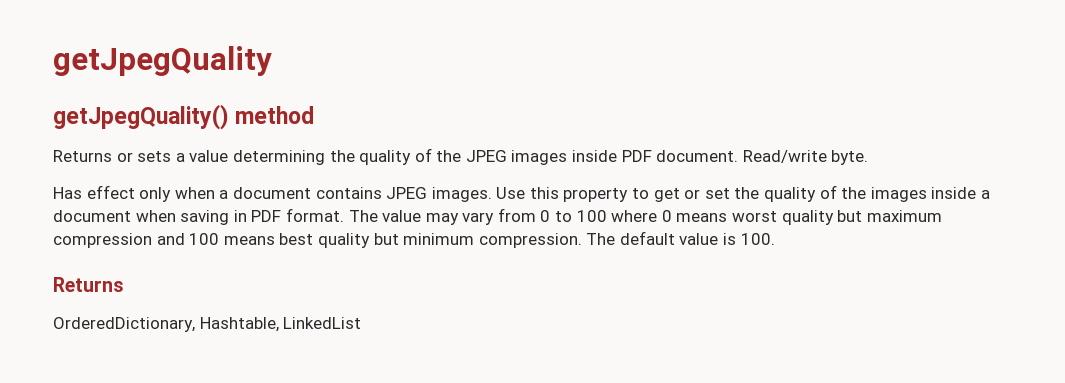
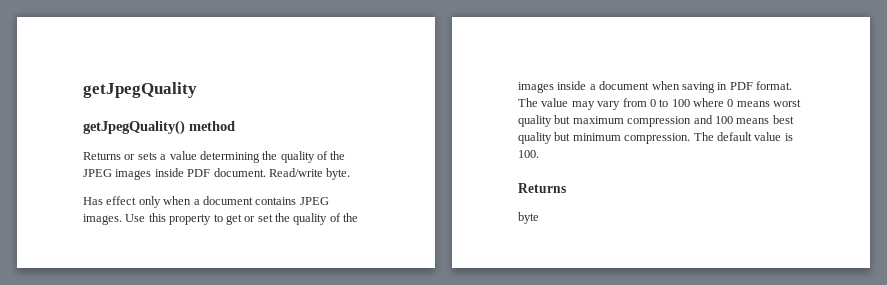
- OrderedDictionary, Hashtable, LinkedList
+ byte

